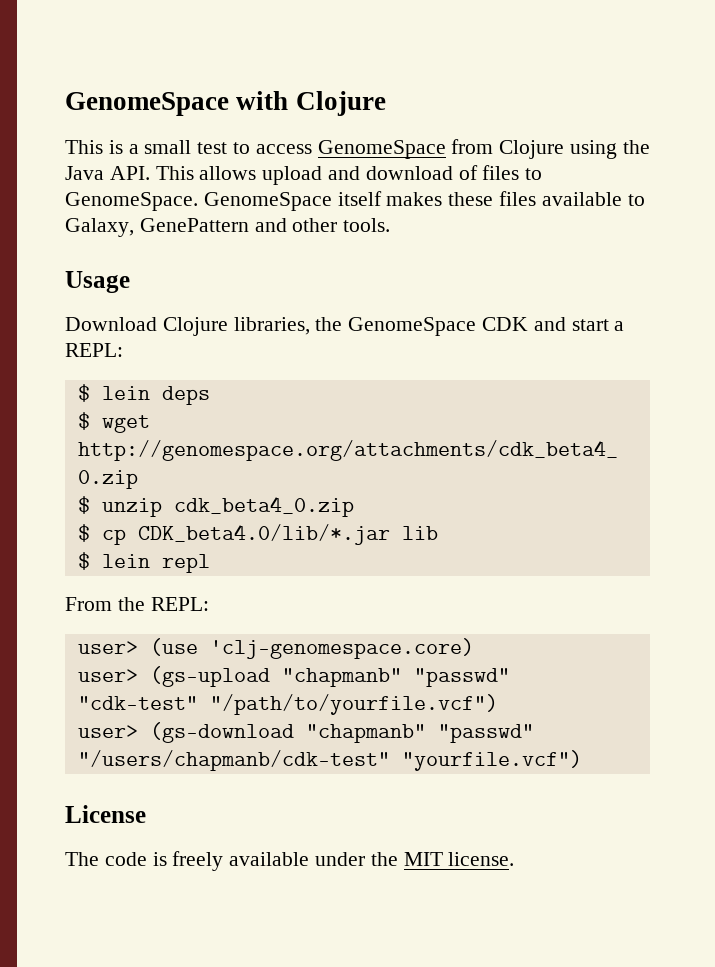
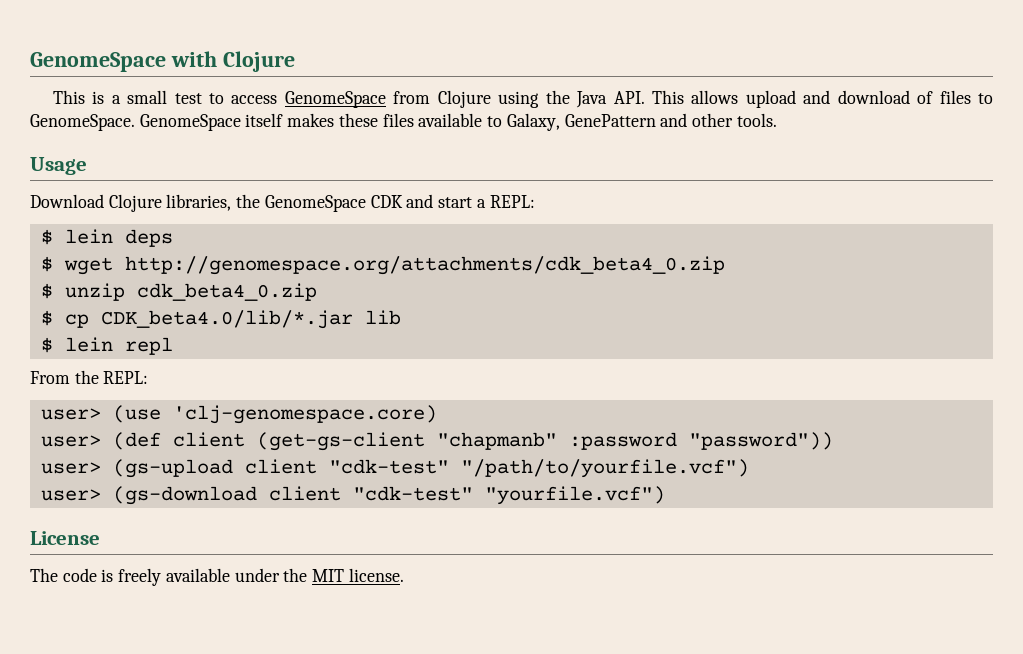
+ user> (def client (get-gs-client "chapmanb" :password "password"))
- user> (gs-upload "chapmanb" "passwd" "cdk-test" "/path/to/yourfile.vcf")
+ user> (gs-upload client "cdk-test" "/path/to/yourfile.vcf")
- user> (gs-download "chapmanb" "passwd" "/users/chapmanb/cdk-test" "yourfile.vcf")
+ user> (gs-download client "cdk-test" "yourfile.vcf")

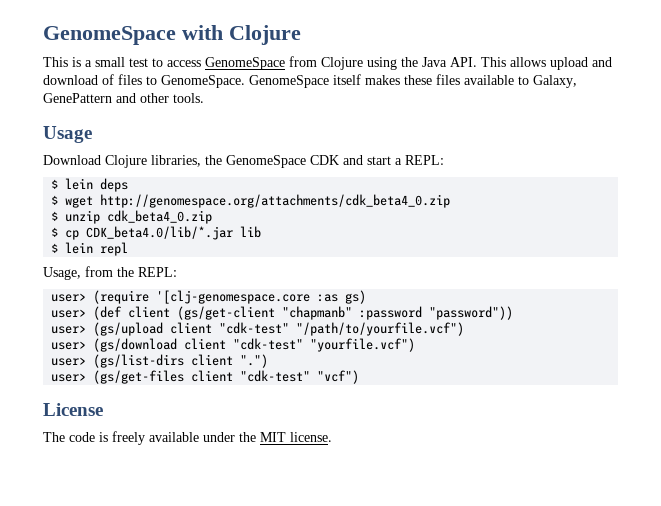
- From the REPL:
+ Usage, from the REPL:
- user> (use 'clj-genomespace.core)
+ user> (require '[clj-genomespace.core :as gs)
- user> (def client (get-gs-client "chapmanb" :password "password"))
+ user> (def client (gs/get-client "chapmanb" :password "password"))
- user> (gs-upload client "cdk-test" "/path/to/yourfile.vcf")
+ user> (gs/upload client "cdk-test" "/path/to/yourfile.vcf")
- user> (gs-download client "cdk-test" "yourfile.vcf")
+ user> (gs/download client "cdk-test" "yourfile.vcf")
+ user> (gs/list-dirs client ".")
+ user> (gs/get-files client "cdk-test" "vcf")

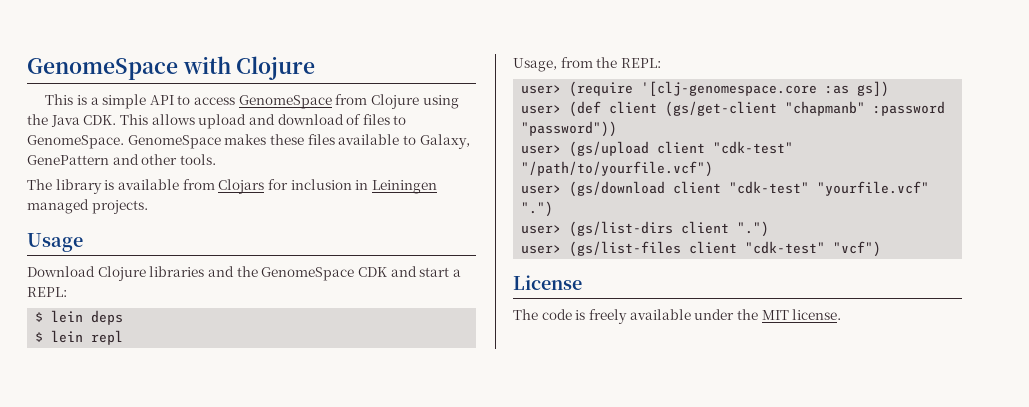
- This is a small test to access GenomeSpace from Clojure using the Java API. This allows upload and download of files to GenomeSpace.
+ This is a simple API to access GenomeSpace from Clojure using the Java CDK. This allows upload and download of files to GenomeSpace.
- GenomeSpace itself makes these files available to Galaxy, GenePattern and other tools.
+ GenomeSpace makes these files available to Galaxy, GenePattern and other tools.
+ The library is available from Clojars for inclusion in Leiningen managed projects.
- Download Clojure libraries, the GenomeSpace CDK and start a REPL:
+ Download Clojure libraries and the GenomeSpace CDK and start a REPL:
- $ wget http://genomespace.org/attachments/cdk_beta4_0.zip
- $ unzip cdk_beta4_0.zip
- $ cp CDK_beta4.0/lib/*.jar lib
- user> (require '[clj-genomespace.core :as gs)
+ user> (require '[clj-genomespace.core :as gs])
- user> (gs/download client "cdk-test" "yourfile.vcf")
+ user> (gs/download client "cdk-test" "yourfile.vcf" ".")
- user> (gs/get-files client "cdk-test" "vcf")
+ user> (gs/list-files client "cdk-test" "vcf")

